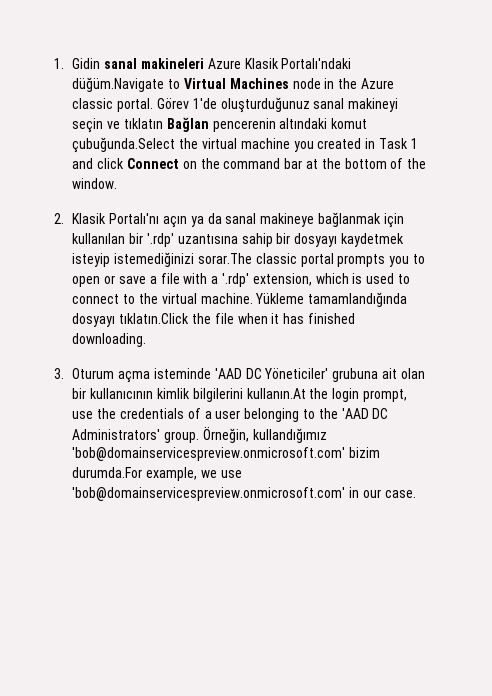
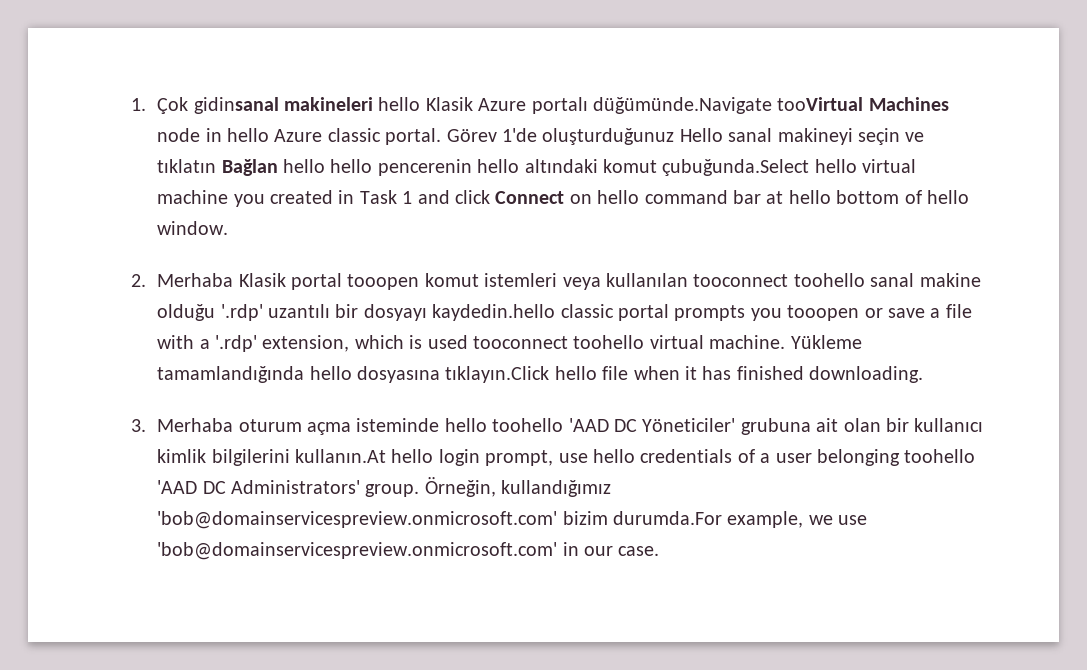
- 1. Gidin sanal makineleri Azure Klasik Portalı'ndaki düğüm.Navigate to Virtual Machines node in the Azure classic portal.
+ 1. Çok gidinsanal makineleri hello Klasik Azure portalı düğümünde.Navigate tooVirtual Machines node in hello Azure classic portal.
- Görev 1'de oluşturduğunuz sanal makineyi seçin ve tıklatın Bağlan pencerenin altındaki komut çubuğunda.Select the virtual machine you created in Task 1 and click Connect on the command bar at the bottom of the window.
+ Görev 1'de oluşturduğunuz Hello sanal makineyi seçin ve tıklatın Bağlan hello hello pencerenin hello altındaki komut çubuğunda.Select hello virtual machine you created in Task 1 and click Connect on hello command bar at hello bottom of hello window.
- 2. Klasik Portalı'nı açın ya da sanal makineye bağlanmak için kullanılan bir '.rdp' uzantısına sahip bir dosyayı kaydetmek isteyip istemediğinizi sorar.The classic portal prompts you to open or save a file with a '.rdp' extension, which is used to connect to the virtual machine. Yükleme tamamlandığında dosyayı tıklatın.Click the file when it has finished downloading.
+ 2. Merhaba Klasik portal tooopen komut istemleri veya kullanılan tooconnect toohello sanal makine olduğu '.rdp' uzantılı bir dosyayı kaydedin.hello classic portal prompts you tooopen or save a file with a '.rdp' extension, which is used tooconnect toohello virtual machine. Yükleme tamamlandığında hello dosyasına tıklayın.Click hello file when it has finished downloading.
- 3. Oturum açma isteminde 'AAD DC Yöneticiler' grubuna ait olan bir kullanıcının kimlik bilgilerini kullanın.At the login prompt, use the credentials of a user belonging to the 'AAD DC Administrators' group.
+ 3. Merhaba oturum açma isteminde hello toohello 'AAD DC Yöneticiler' grubuna ait olan bir kullanıcı kimlik bilgilerini kullanın.At hello login prompt, use hello credentials of a user belonging toohello 'AAD DC Administrators' group.

